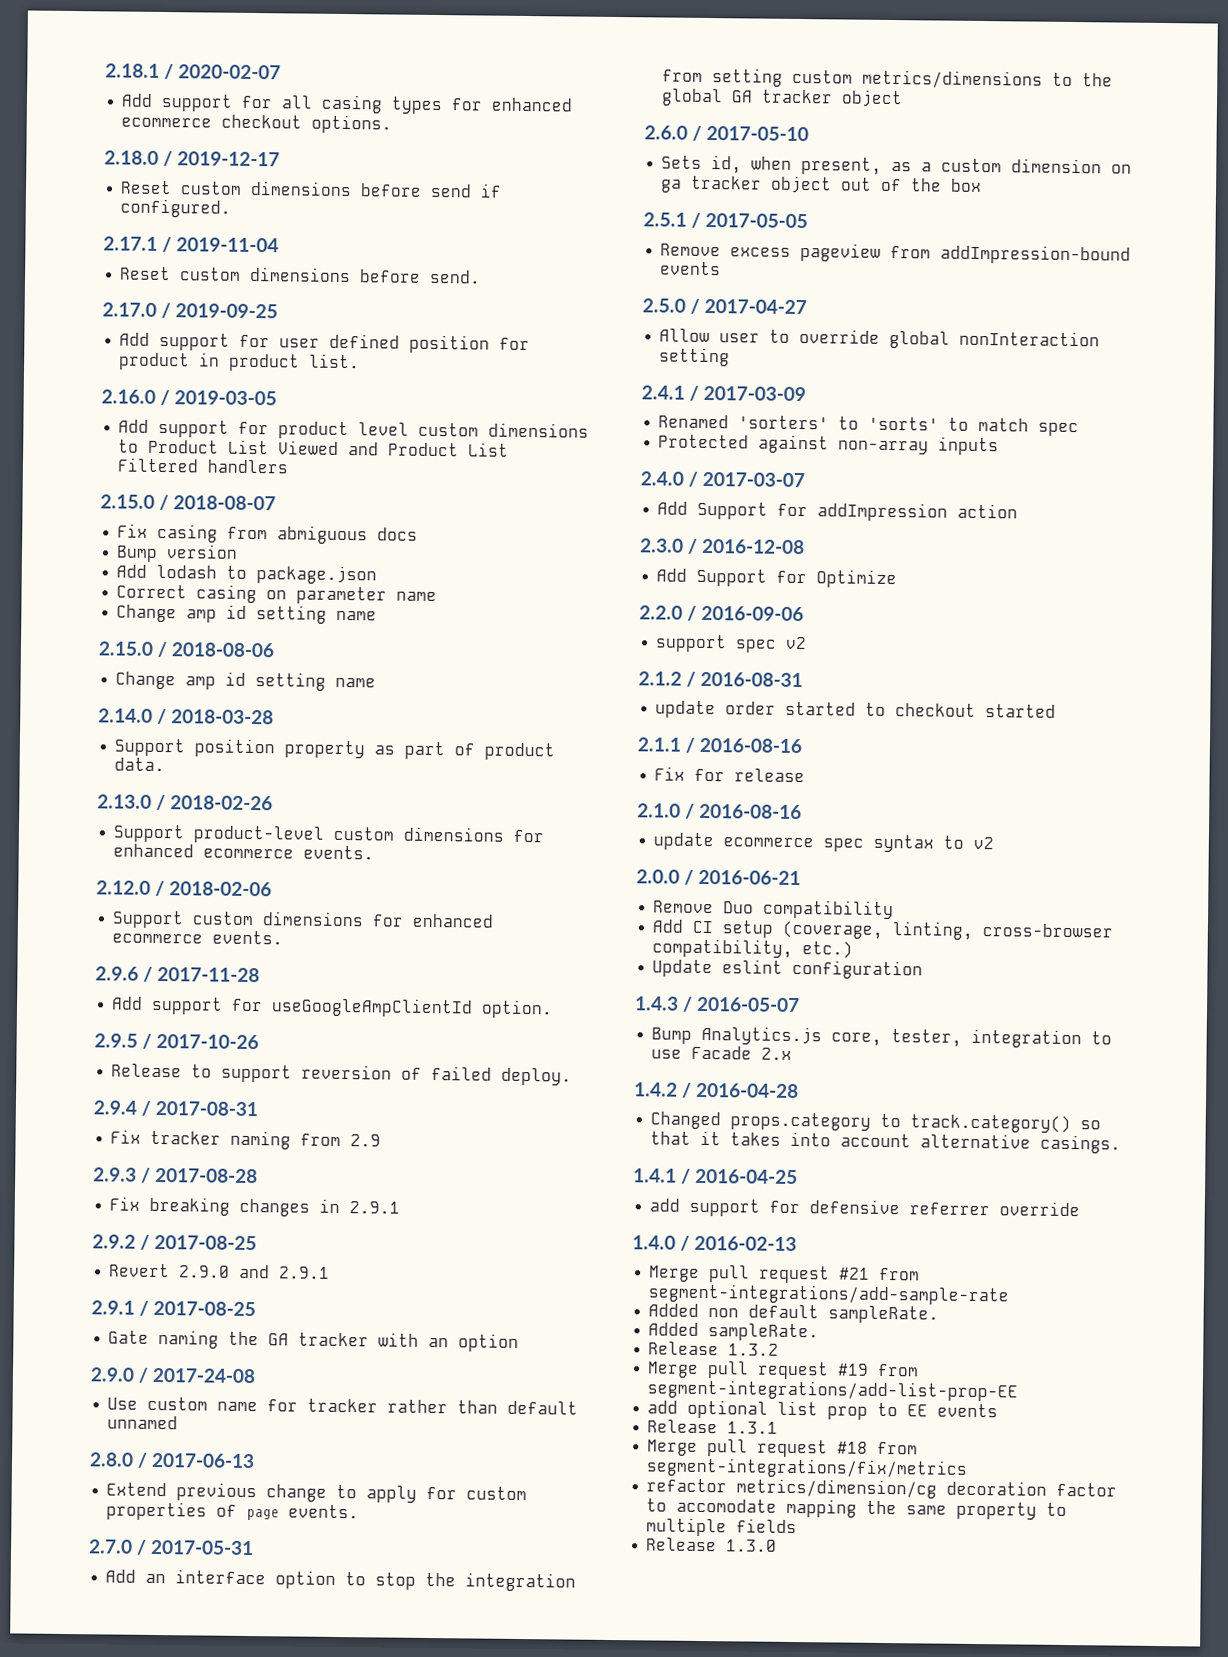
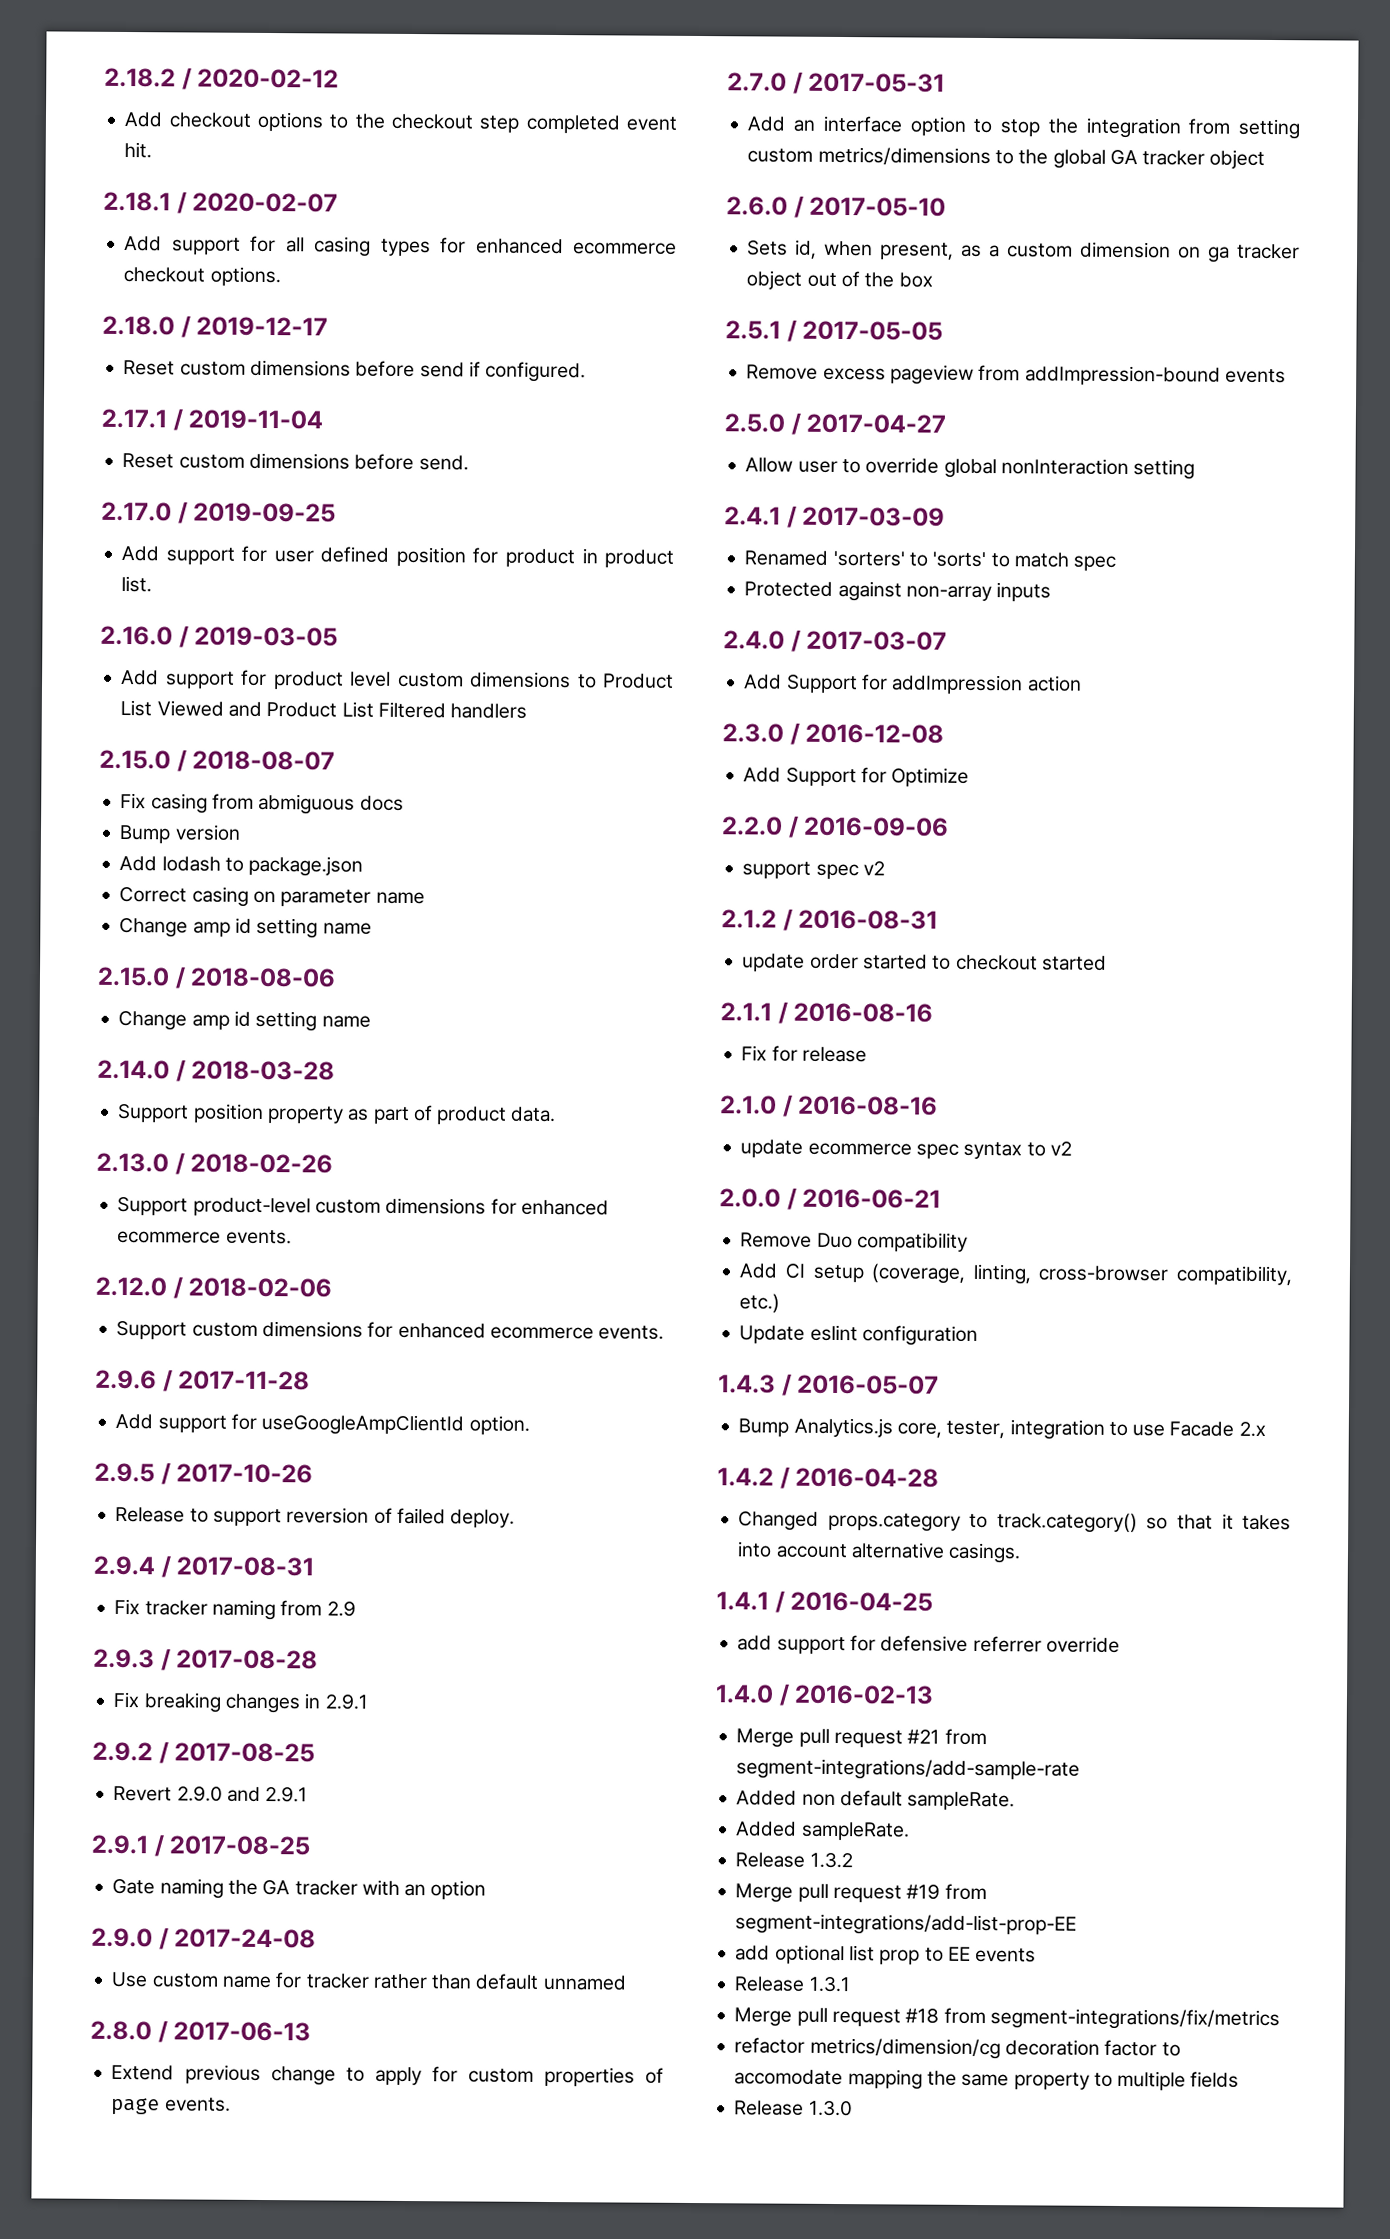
+ 2.18.2 / 2020-02-12
+ Add checkout options to the checkout step completed event hit.

